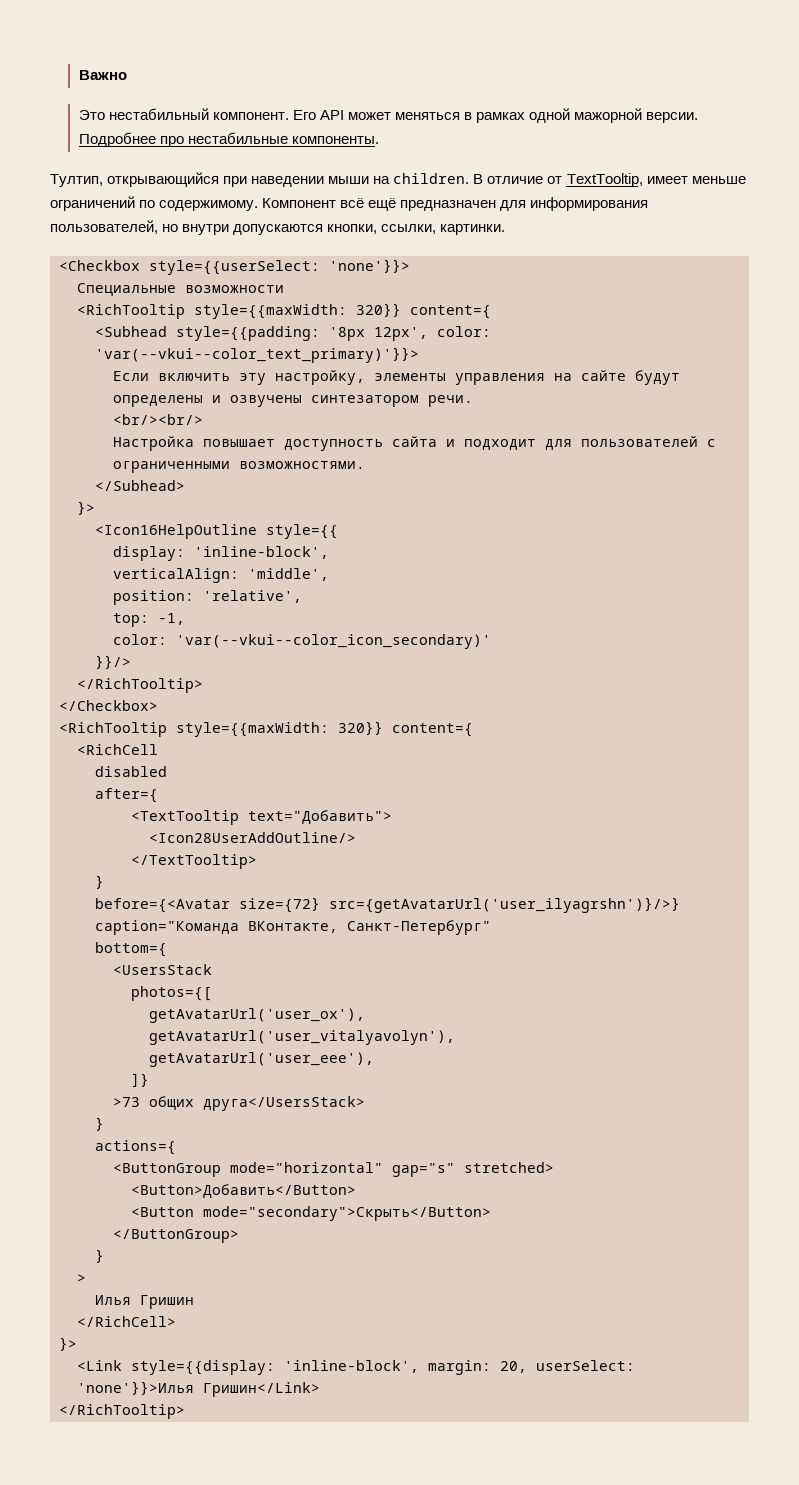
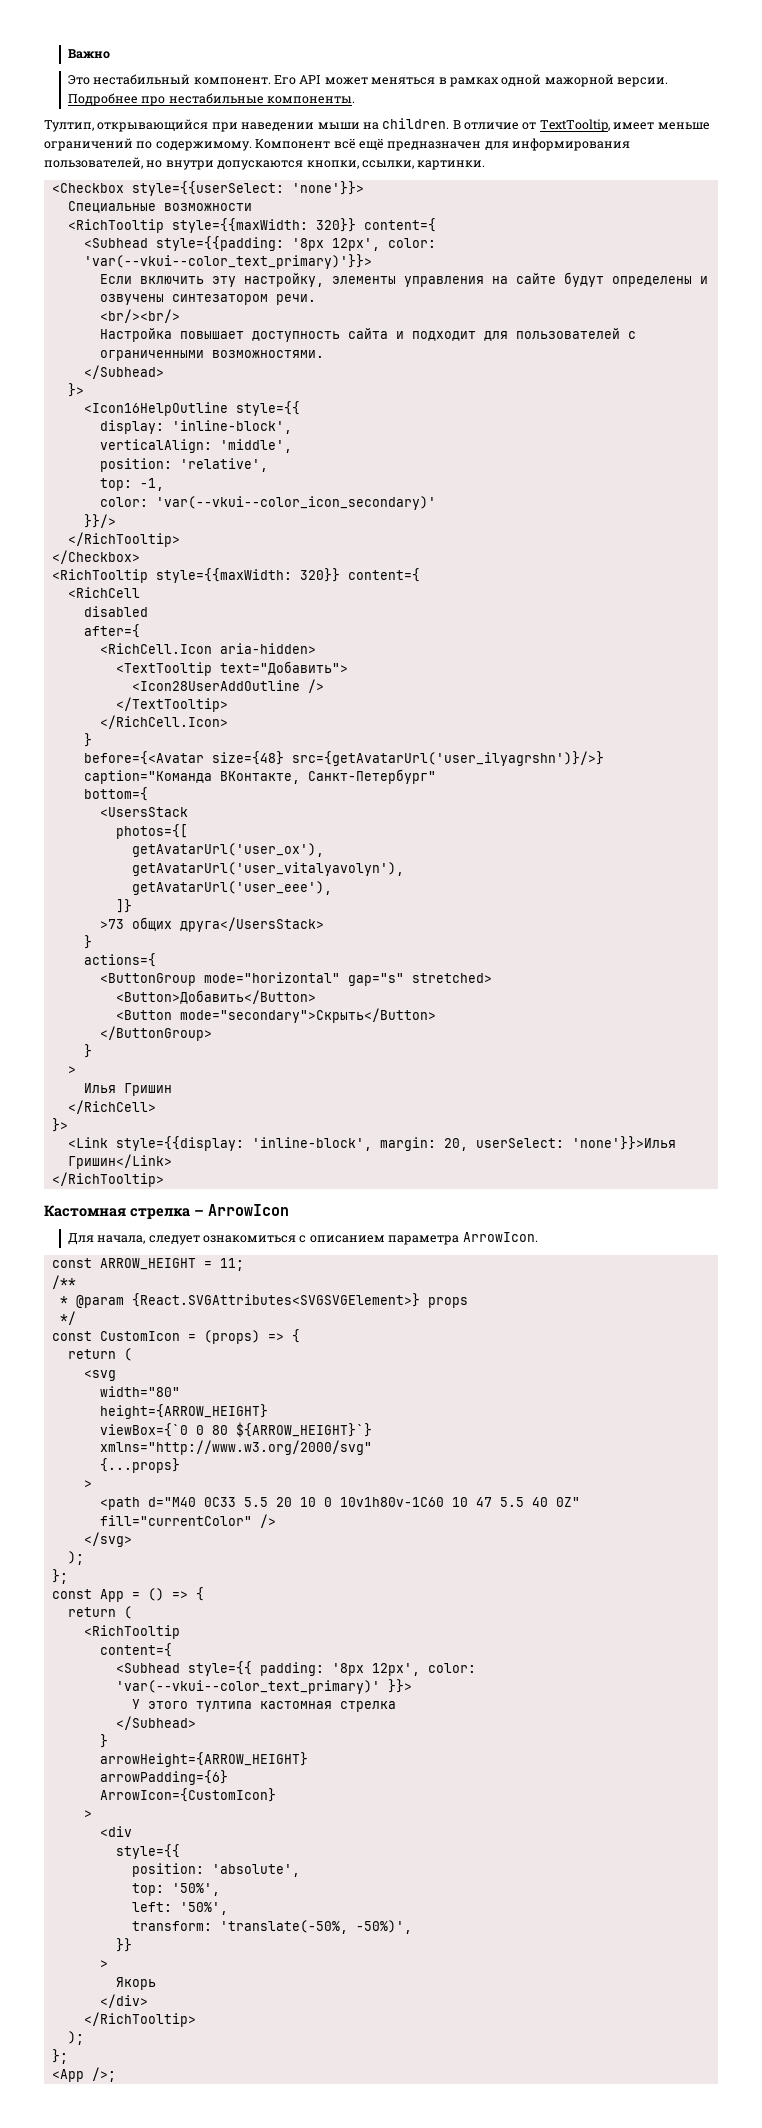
+ <RichCell.Icon aria-hidden>
- <Icon28UserAddOutline/>
+ <Icon28UserAddOutline />
+ </RichCell.Icon>
- before={<Avatar size={72} src={getAvatarUrl('user_ilyagrshn')}/>}
+ before={<Avatar size={48} src={getAvatarUrl('user_ilyagrshn')}/>}
+ Кастомная стрелка – ArrowIcon
+ Для начала, следует ознакомиться с описанием параметра ArrowIcon.
+ const ARROW_HEIGHT = 11;
+ /**
+ * @param {React.SVGAttributes<SVGSVGElement>} props
+ */
+ const CustomIcon = (props) => {
+ return (
+ <svg
+ width="80"
+ height={ARROW_HEIGHT}
+ viewBox={`0 0 80 ${ARROW_HEIGHT}`}
+ xmlns="http://www.w3.org/2000/svg"
+ {...props}
+ >
+ <path d="M40 0C33 5.5 20 10 0 10v1h80v-1C60 10 47 5.5 40 0Z" fill="currentColor" />
+ </svg>
+ );
+ };
+ const App = () => {
+ return (
+ <RichTooltip
+ content={
+ <Subhead style={{ padding: '8px 12px', color: 'var(--vkui--color_text_primary)' }}>
+ У этого тултипа кастомная стрелка
+ </Subhead>
+ }
+ arrowHeight={ARROW_HEIGHT}
+ arrowPadding={6}
+ ArrowIcon={CustomIcon}
+ >
+ <div
+ style={{
+ position: 'absolute',
+ top: '50%',
+ left: '50%',
+ transform: 'translate(-50%, -50%)',
+ }}
+ >
+ Якорь
+ </div>
+ </RichTooltip>
+ );
+ };
+ <App />;

